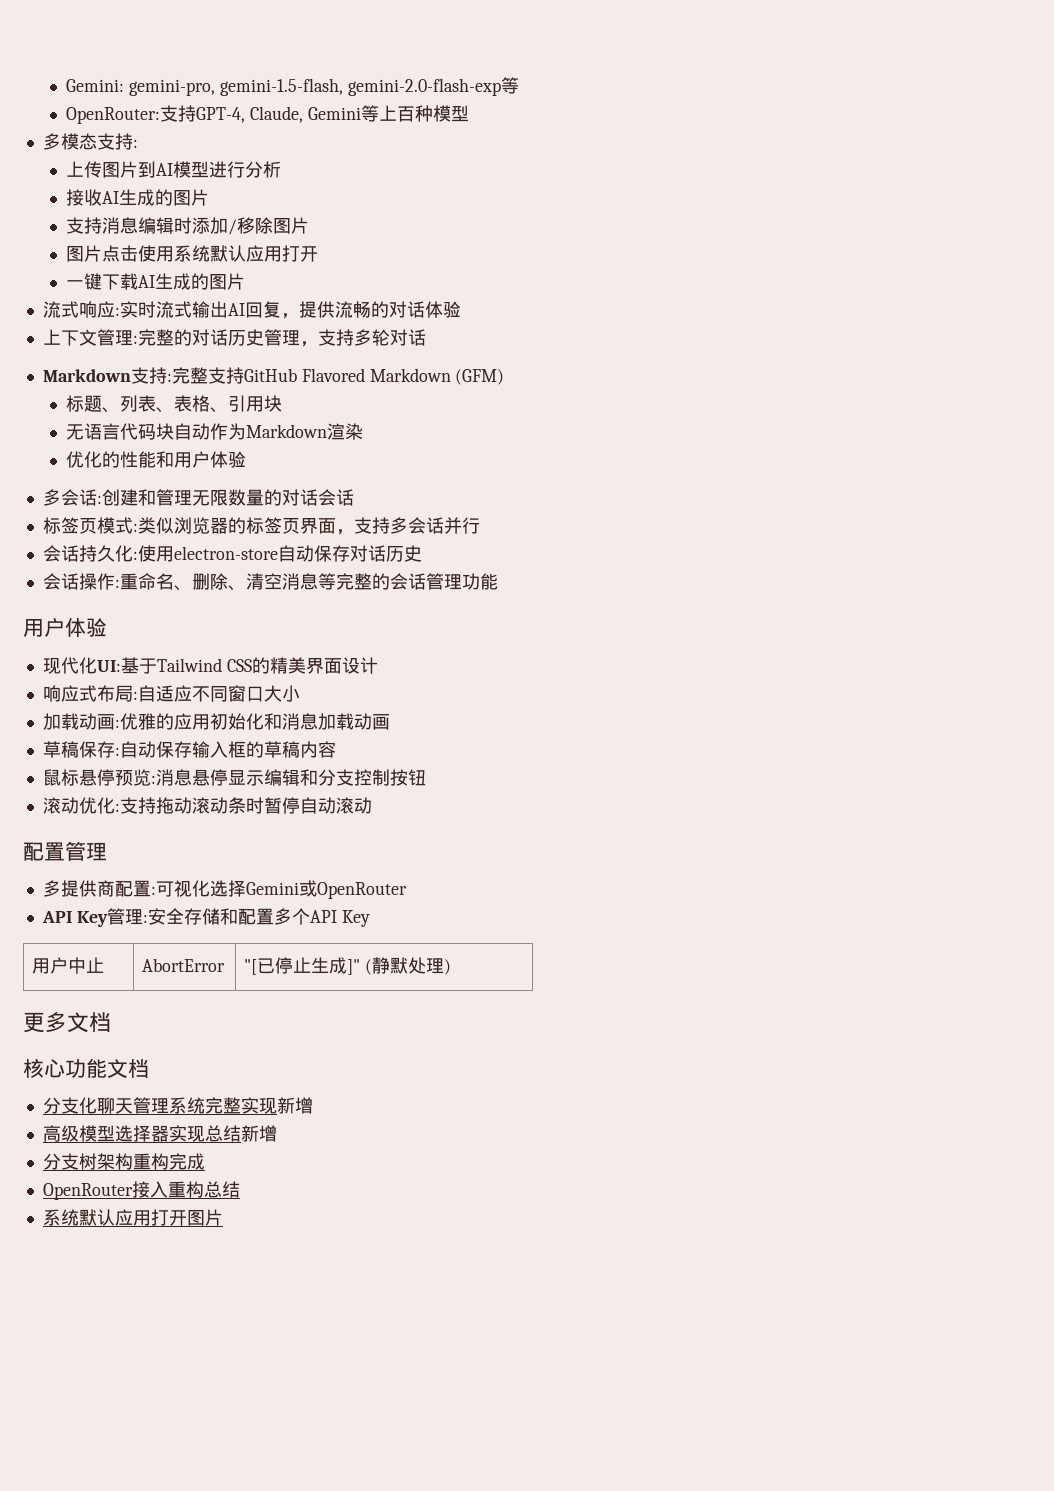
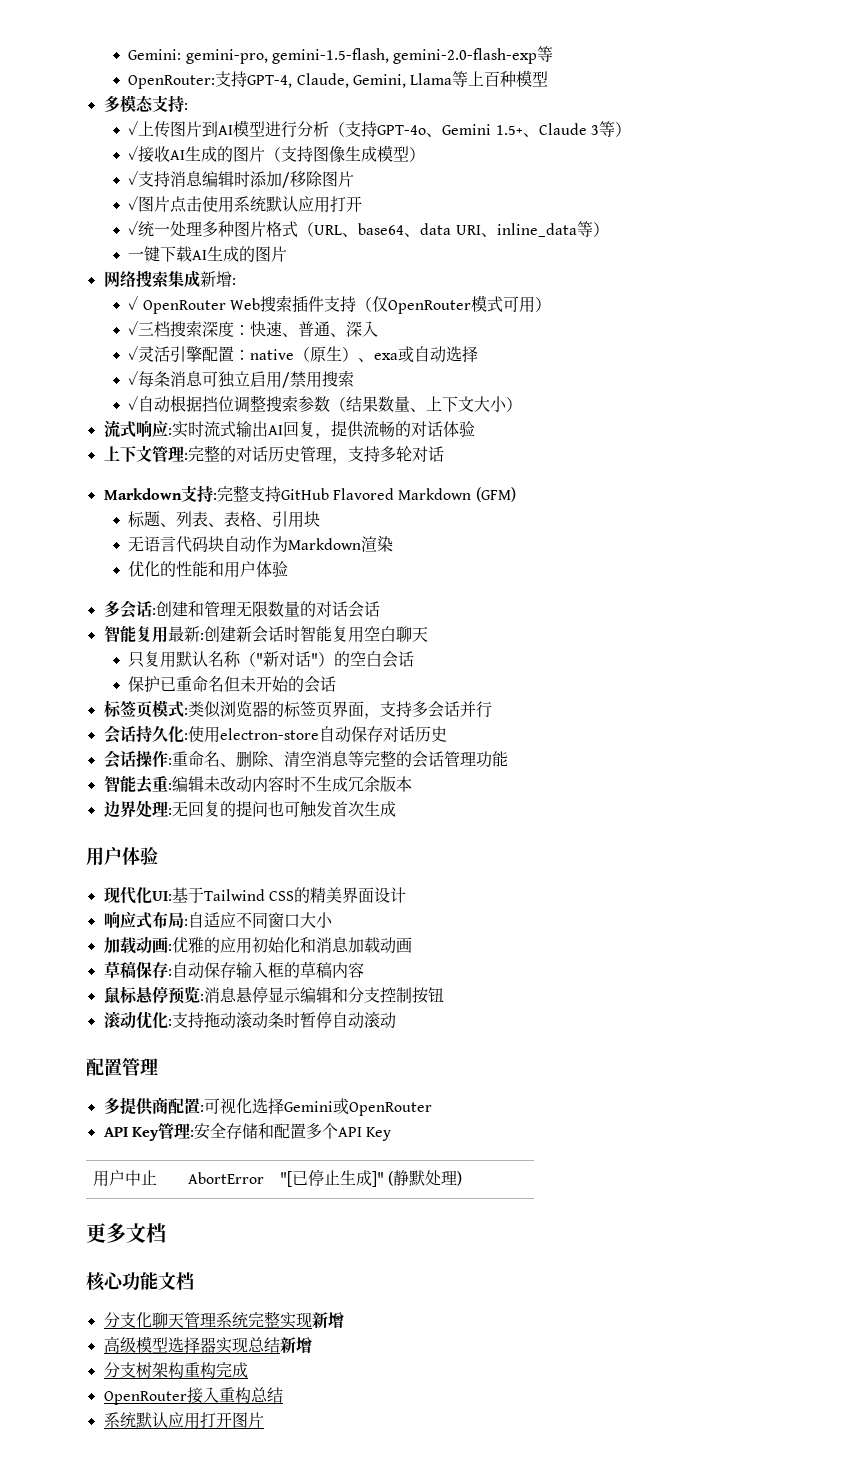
- OpenRouter:支持GPT-4, Claude, Gemini等上百种模型
+ OpenRouter:支持GPT-4, Claude, Gemini, Llama等上百种模型
- 上传图片到AI模型进行分析
- 接收AI生成的图片
- 支持消息编辑时添加/移除图片
+ ✓上传图片到AI模型进行分析（支持GPT-4o、Gemini 1.5+、Claude 3等）
+ ✓接收AI生成的图片（支持图像生成模型）
+ ✓支持消息编辑时添加/移除图片
- 图片点击使用系统默认应用打开
+ ✓图片点击使用系统默认应用打开
+ ✓统一处理多种图片格式（URL、base64、data URI、inline_data等）
+ 网络搜索集成新增:
+ ✓ OpenRouter Web搜索插件支持（仅OpenRouter模式可用）
+ ✓三档搜索深度：快速、普通、深入
+ ✓灵活引擎配置：native（原生）、exa或自动选择
+ ✓每条消息可独立启用/禁用搜索
+ ✓自动根据挡位调整搜索参数（结果数量、上下文大小）
+ 智能复用最新:创建新会话时智能复用空白聊天
+ 只复用默认名称（"新对话"）的空白会话
+ 保护已重命名但未开始的会话
+ 智能去重:编辑未改动内容时不生成冗余版本
+ 边界处理:无回复的提问也可触发首次生成

